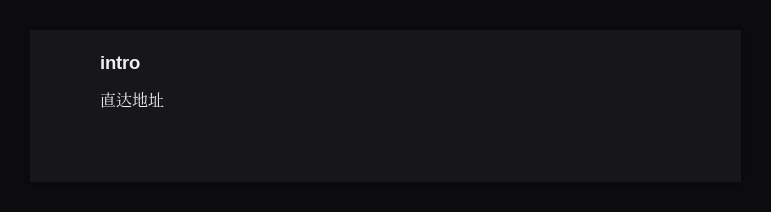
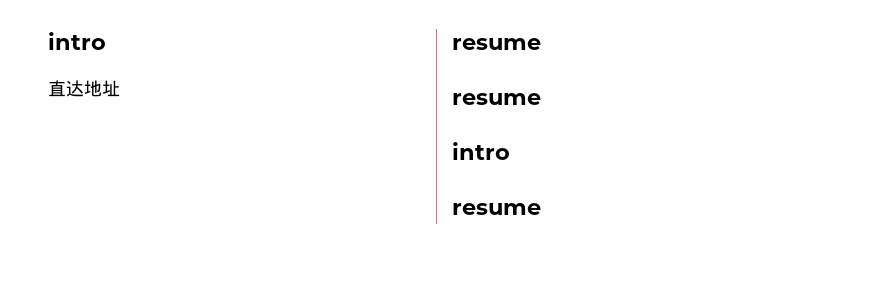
  直达地址
+ resume
+ resume
+ intro
+ resume

